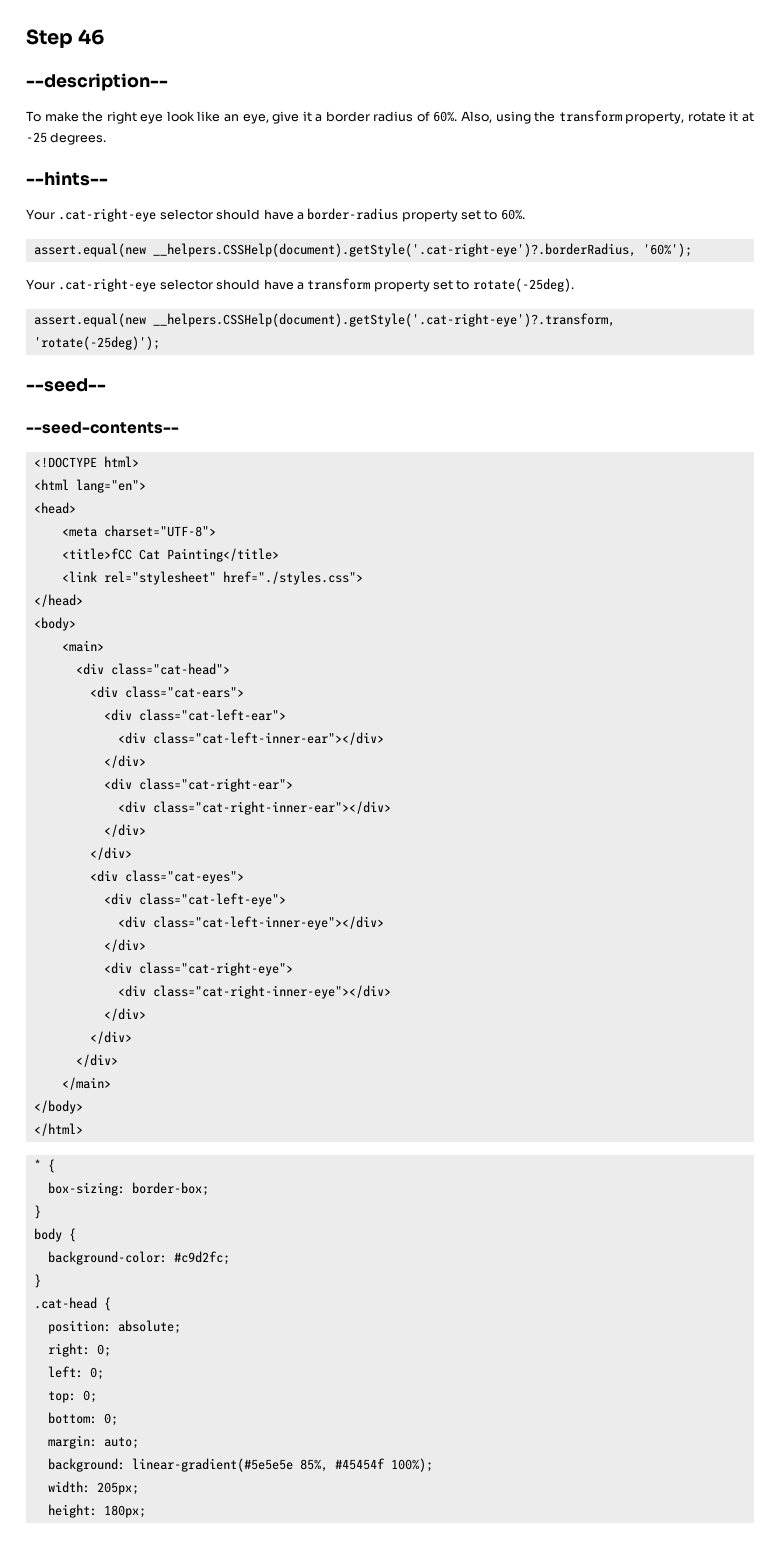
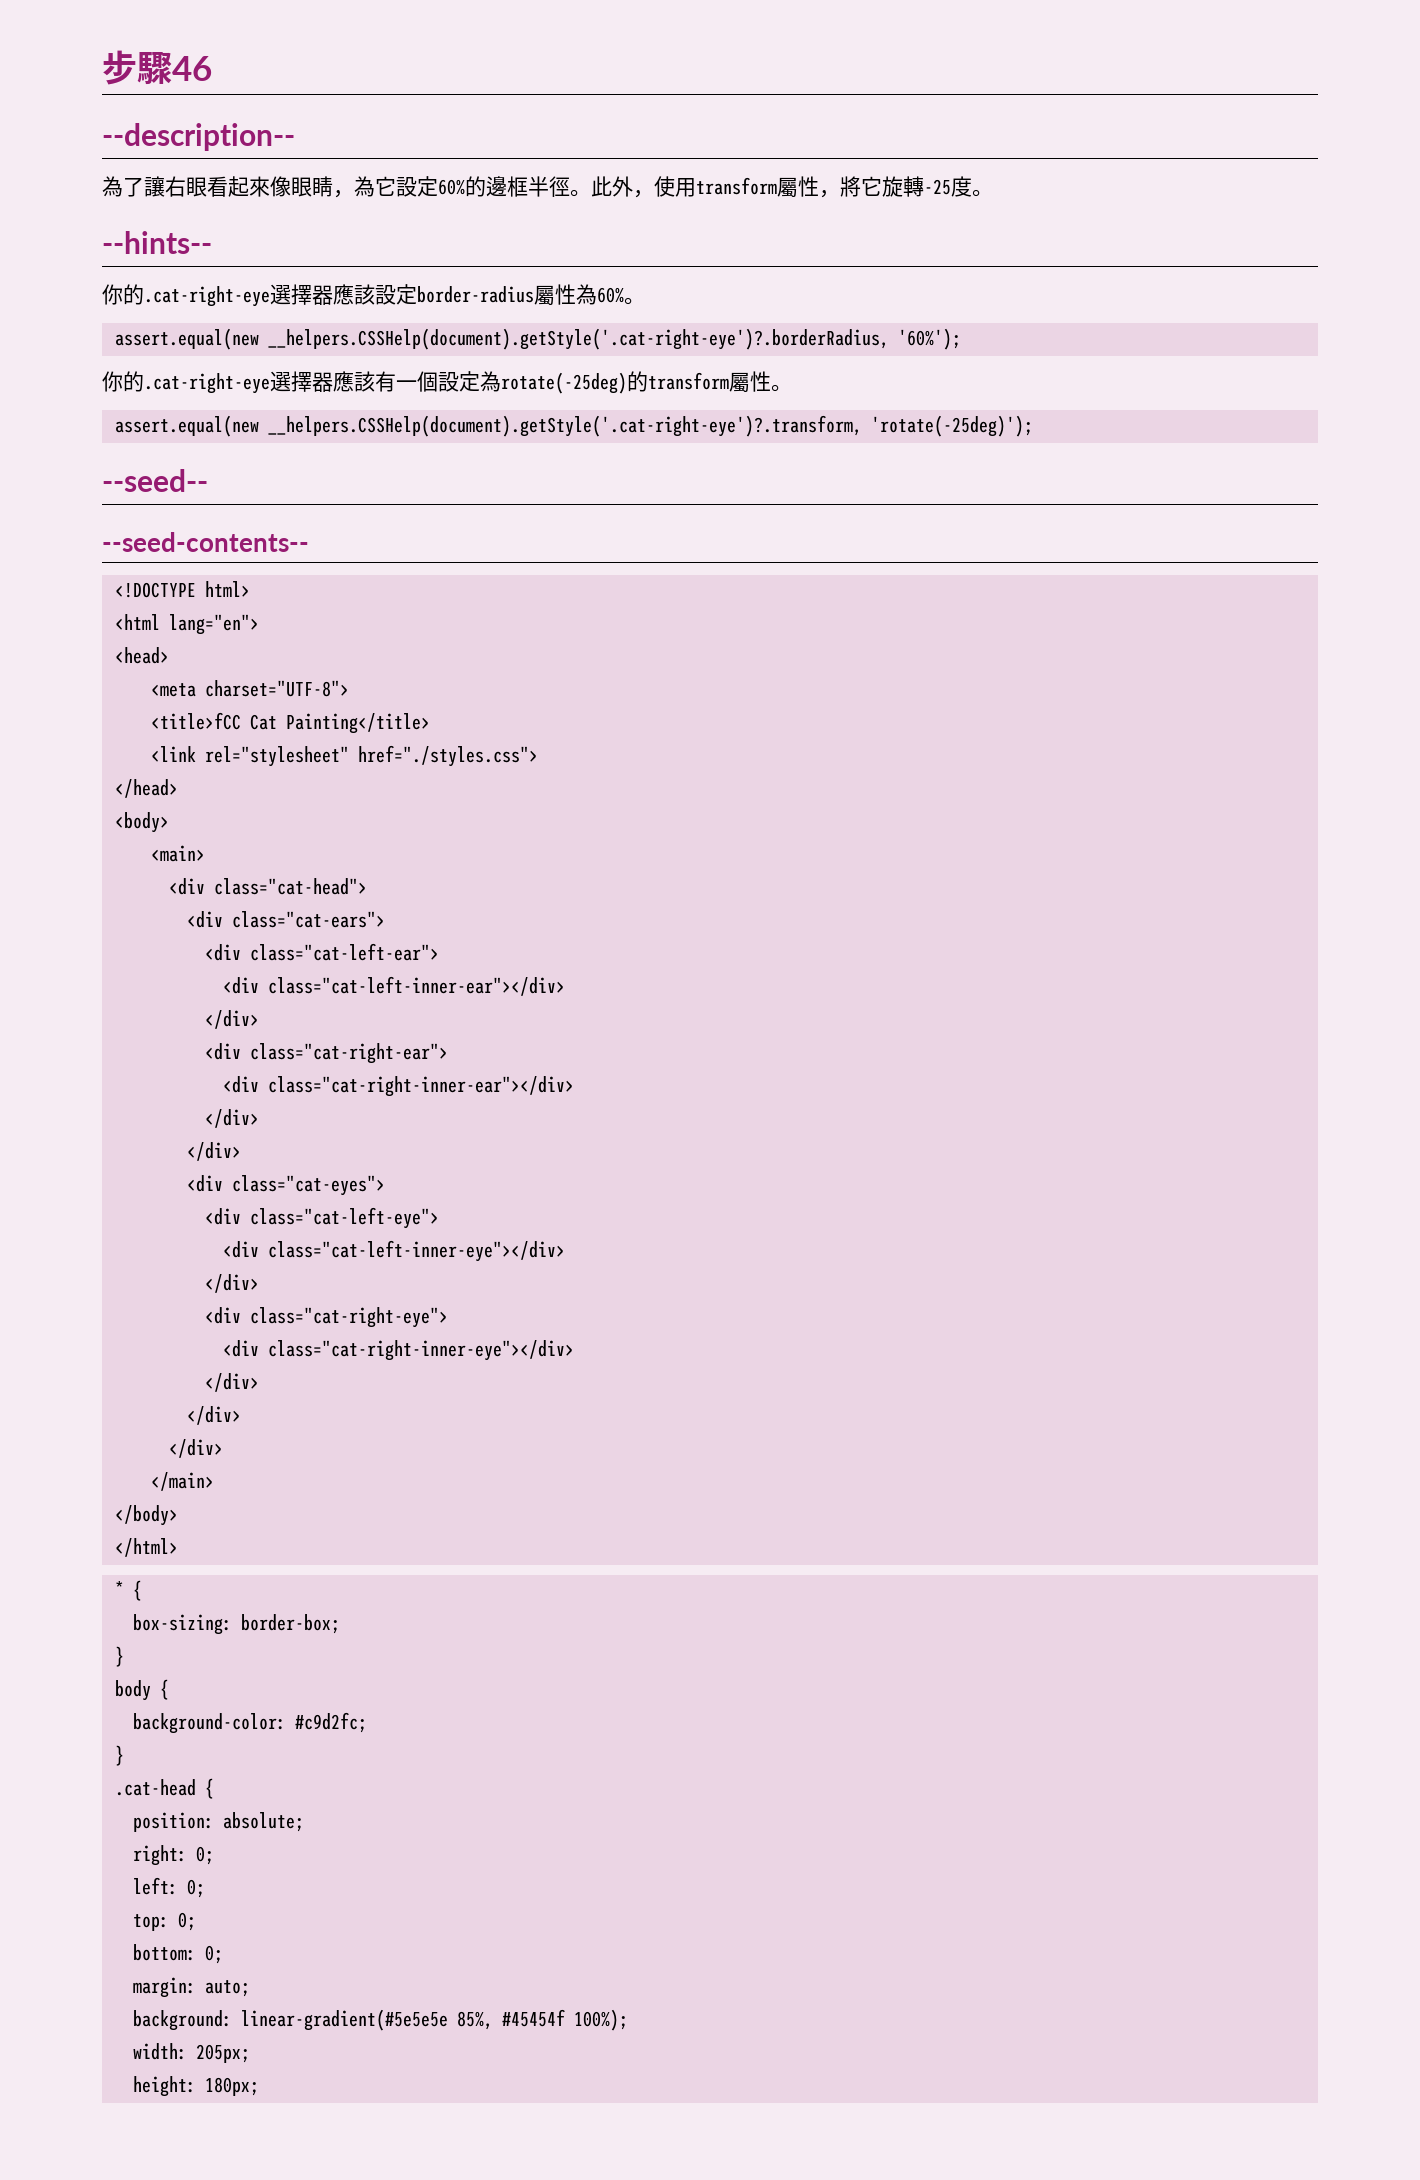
- Step 46
+ 步驟46
- To make the right eye look like an eye, give it a border radius of 60%. Also, using the transform property, rotate it at -25 degrees.
+ 為了讓右眼看起來像眼睛，為它設定60%的邊框半徑。此外，使用transform屬性，將它旋轉-25度。
  --hints--
- Your .cat-right-eye selector should have a border-radius property set to 60%.
+ 你的.cat-right-eye選擇器應該設定border-radius屬性為60%。
  assert.equal(new __helpers.CSSHelp(document).getStyle('.cat-right-eye')?.borderRadius, '60%');
- Your .cat-right-eye selector should have a transform property set to rotate(-25deg).
+ 你的.cat-right-eye選擇器應該有一個設定為rotate(-25deg)的transform屬性。

